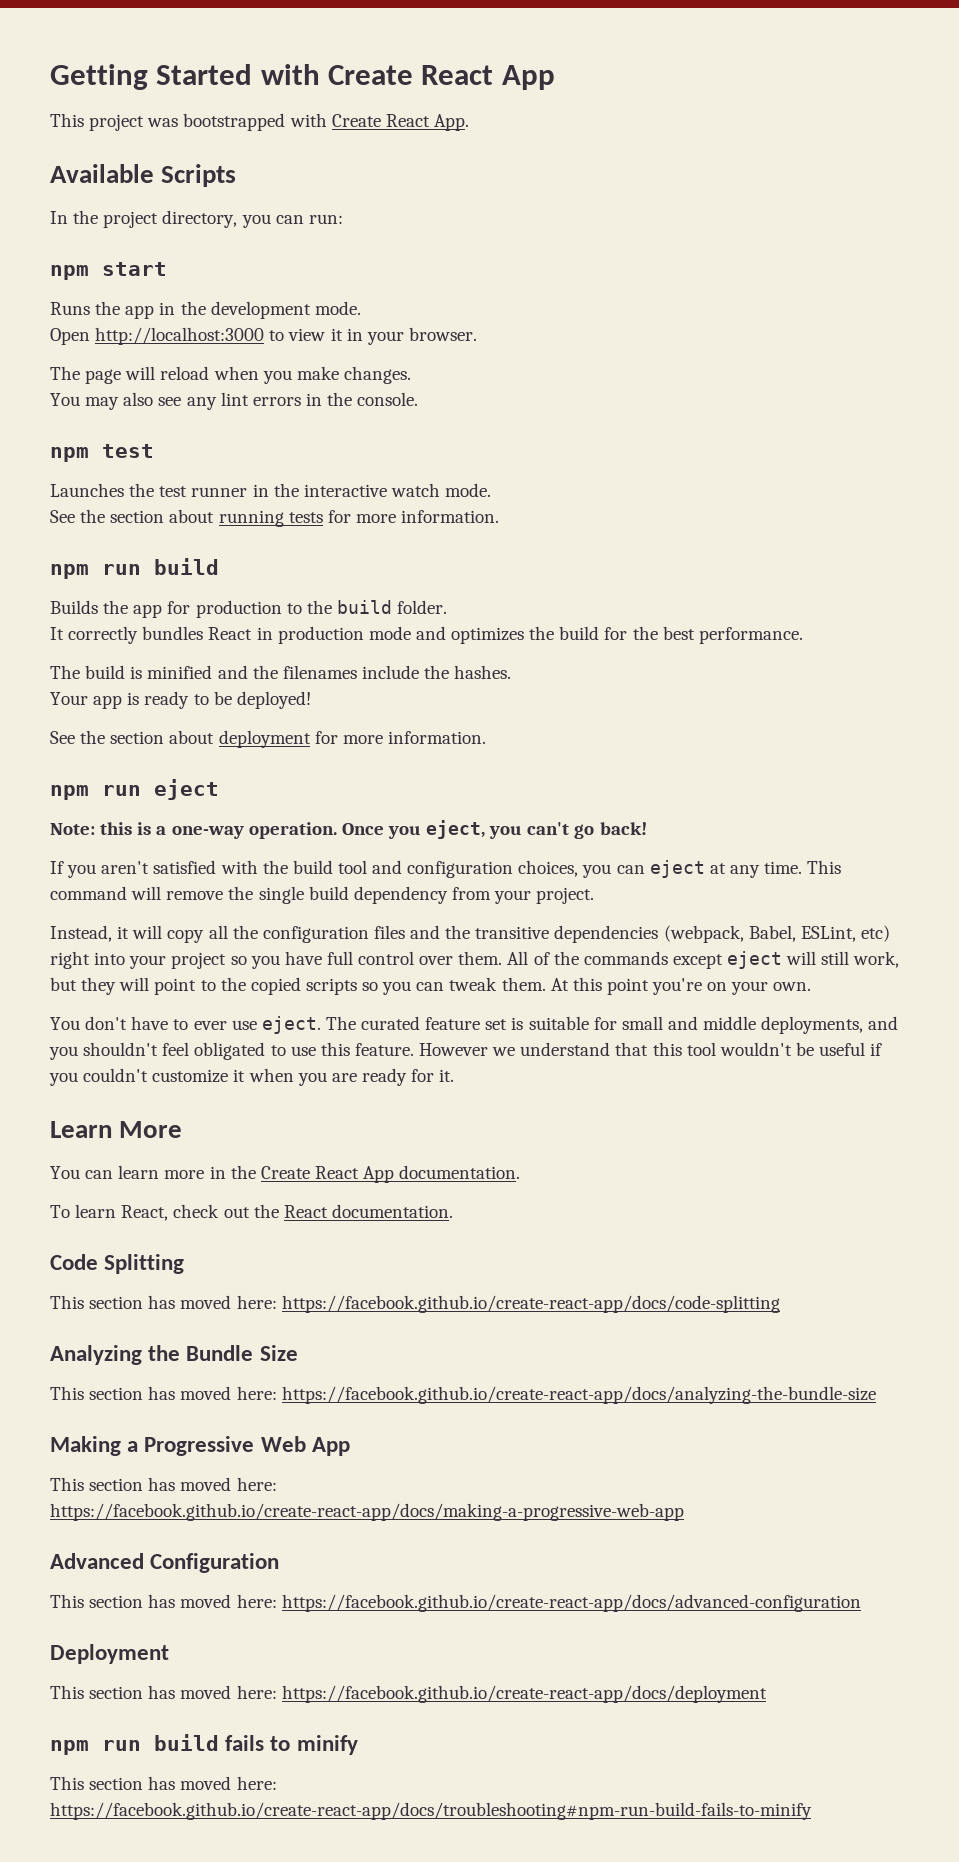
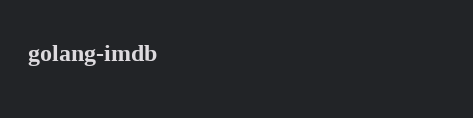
- Getting Started with Create React App
- This project was bootstrapped with Create React App.
- Available Scripts
- In the project directory, you can run:
- npm start
- Runs the app in the development mode.
- Open http://localhost:3000 to view it in your browser.
- The page will reload when you make changes.
- You may also see any lint errors in the console.
- npm test
- Launches the test runner in the interactive watch mode.
- See the section about running tests for more information.
- npm run build
- Builds the app for production to the build folder.
- It correctly bundles React in production mode and optimizes the build for the best performance.
- The build is minified and the filenames include the hashes.
- Your app is ready to be deployed!
- See the section about deployment for more information.
- npm run eject
- Note: this is a one-way operation. Once you eject, you can't go back!
- If you aren't satisfied with the build tool and configuration choices, you can eject at any time. This command will remove the single build dependency from your project.
- Instead, it will copy all the configuration files and the transitive dependencies (webpack, Babel, ESLint, etc) right into your project so you have full control over them. All of the commands except eject will still work, but they will point to the copied scripts so you can tweak them. At this point you're on your own.
- You don't have to ever use eject. The curated feature set is suitable for small and middle deployments, and you shouldn't feel obligated to use this feature. However we understand that this tool wouldn't be useful if you couldn't customize it when you are ready for it.
- Learn More
- You can learn more in the Create React App documentation.
- To learn React, check out the React documentation.
- Code Splitting
- This section has moved here: https://facebook.github.io/create-react-app/docs/code-splitting
- Analyzing the Bundle Size
- This section has moved here: https://facebook.github.io/create-react-app/docs/analyzing-the-bundle-size
- Making a Progressive Web App
- This section has moved here: https://facebook.github.io/create-react-app/docs/making-a-progressive-web-app
- Advanced Configuration
- This section has moved here: https://facebook.github.io/create-react-app/docs/advanced-configuration
- Deployment
- This section has moved here: https://facebook.github.io/create-react-app/docs/deployment
- npm run build fails to minify
- This section has moved here: https://facebook.github.io/create-react-app/docs/troubleshooting#npm-run-build-fails-to-minify
+ golang-imdb

